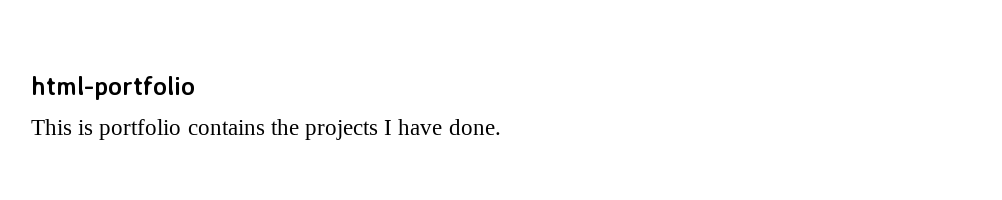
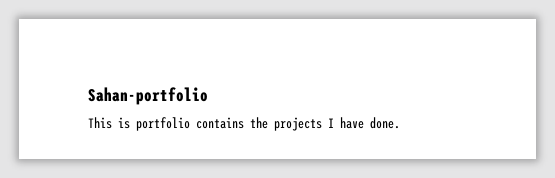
- html-portfolio
+ Sahan-portfolio

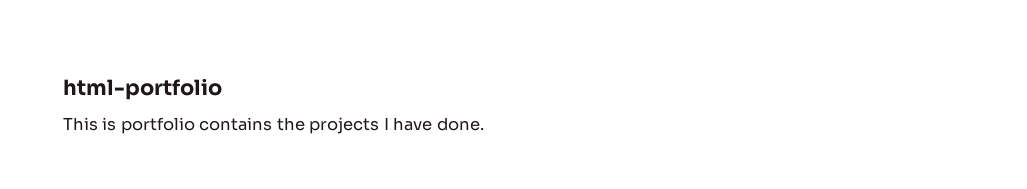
- Sahan-portfolio
+ html-portfolio

